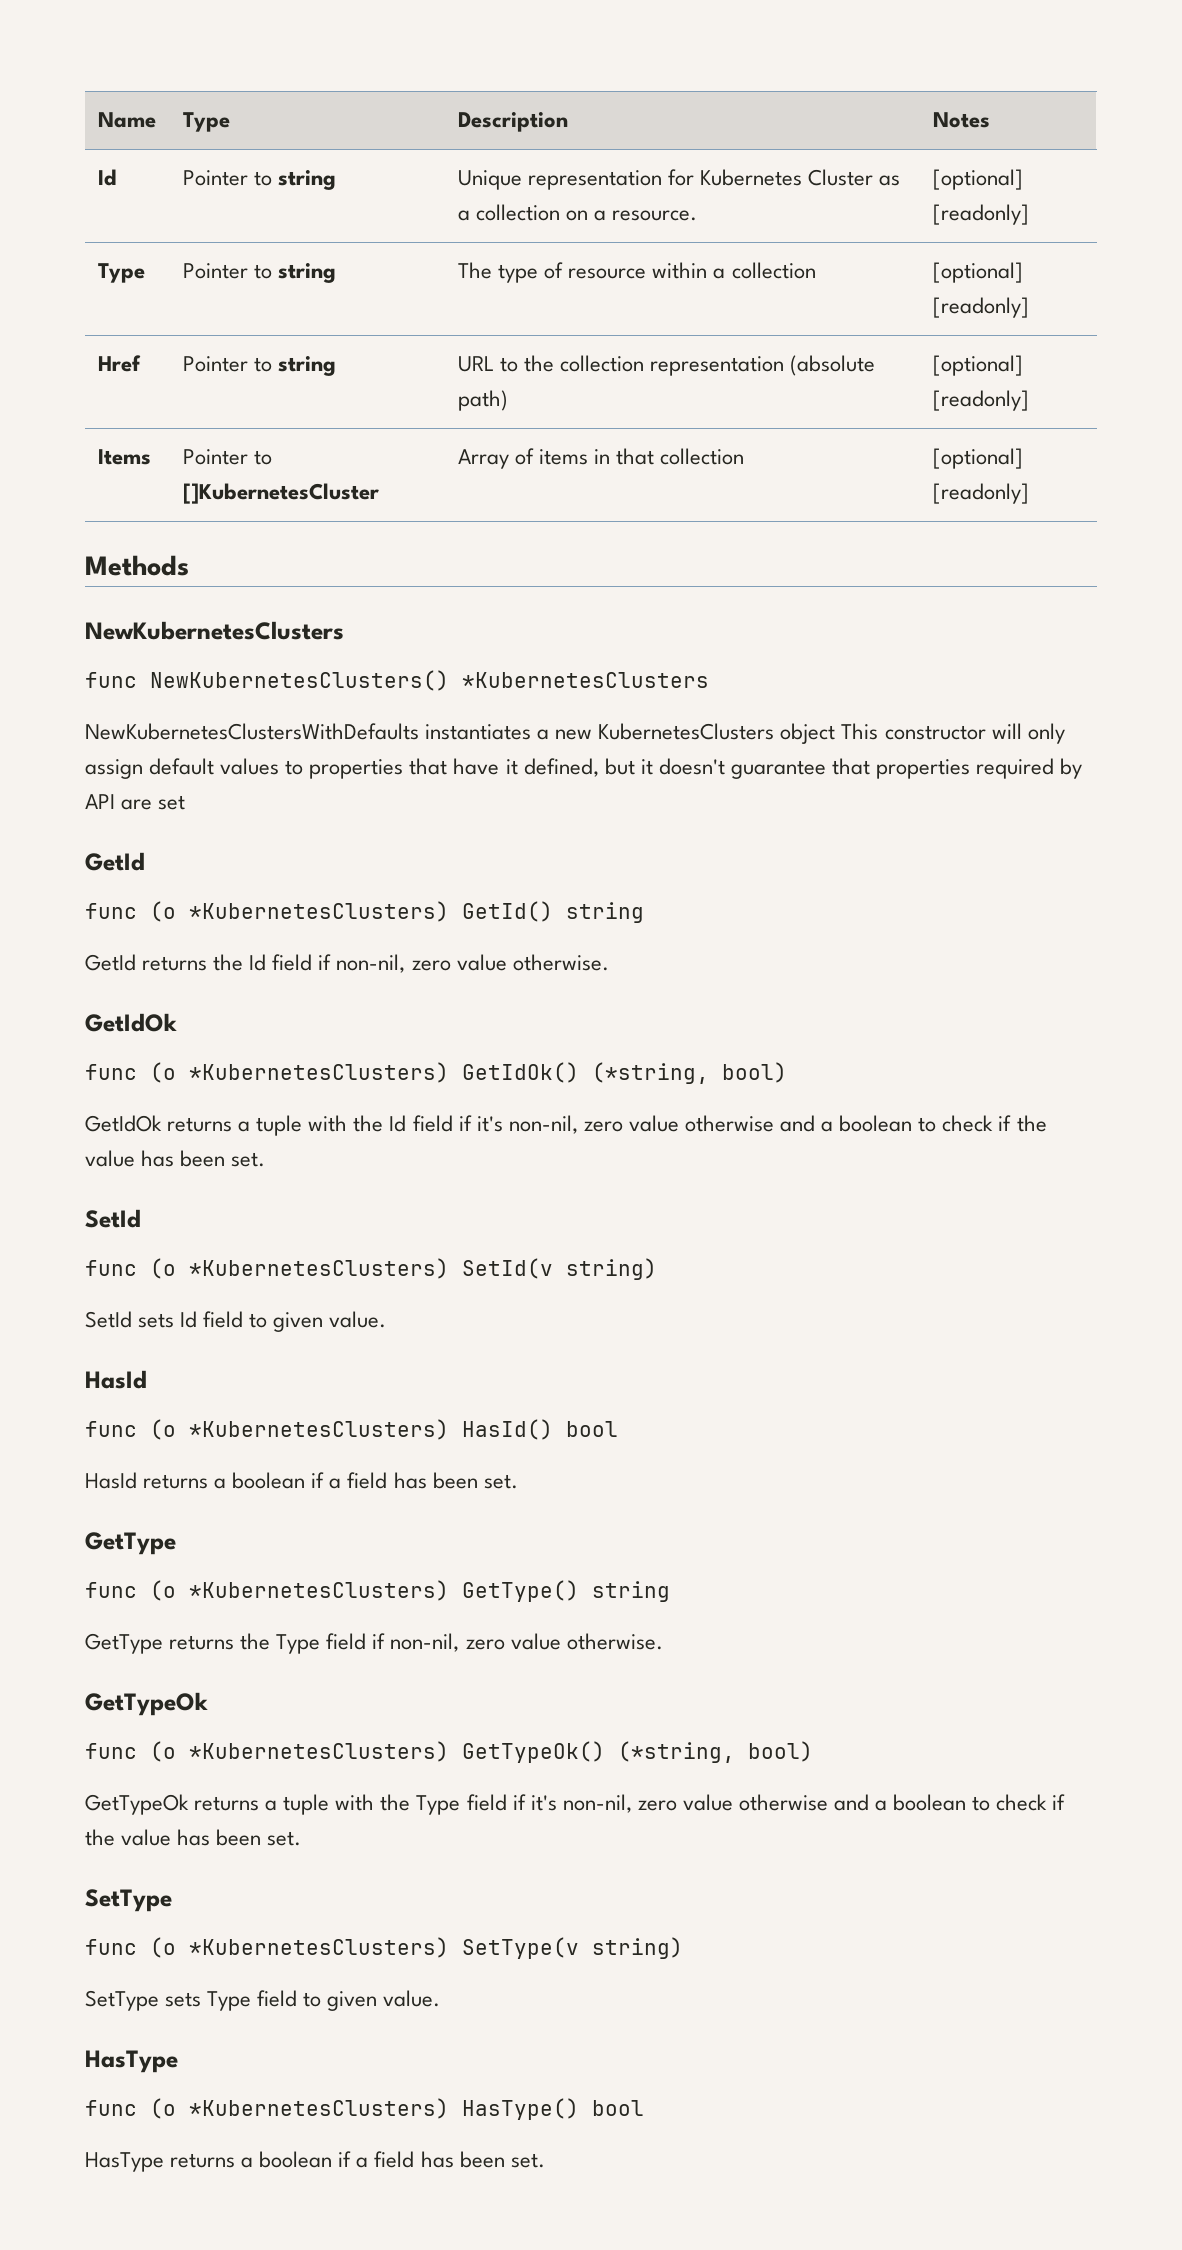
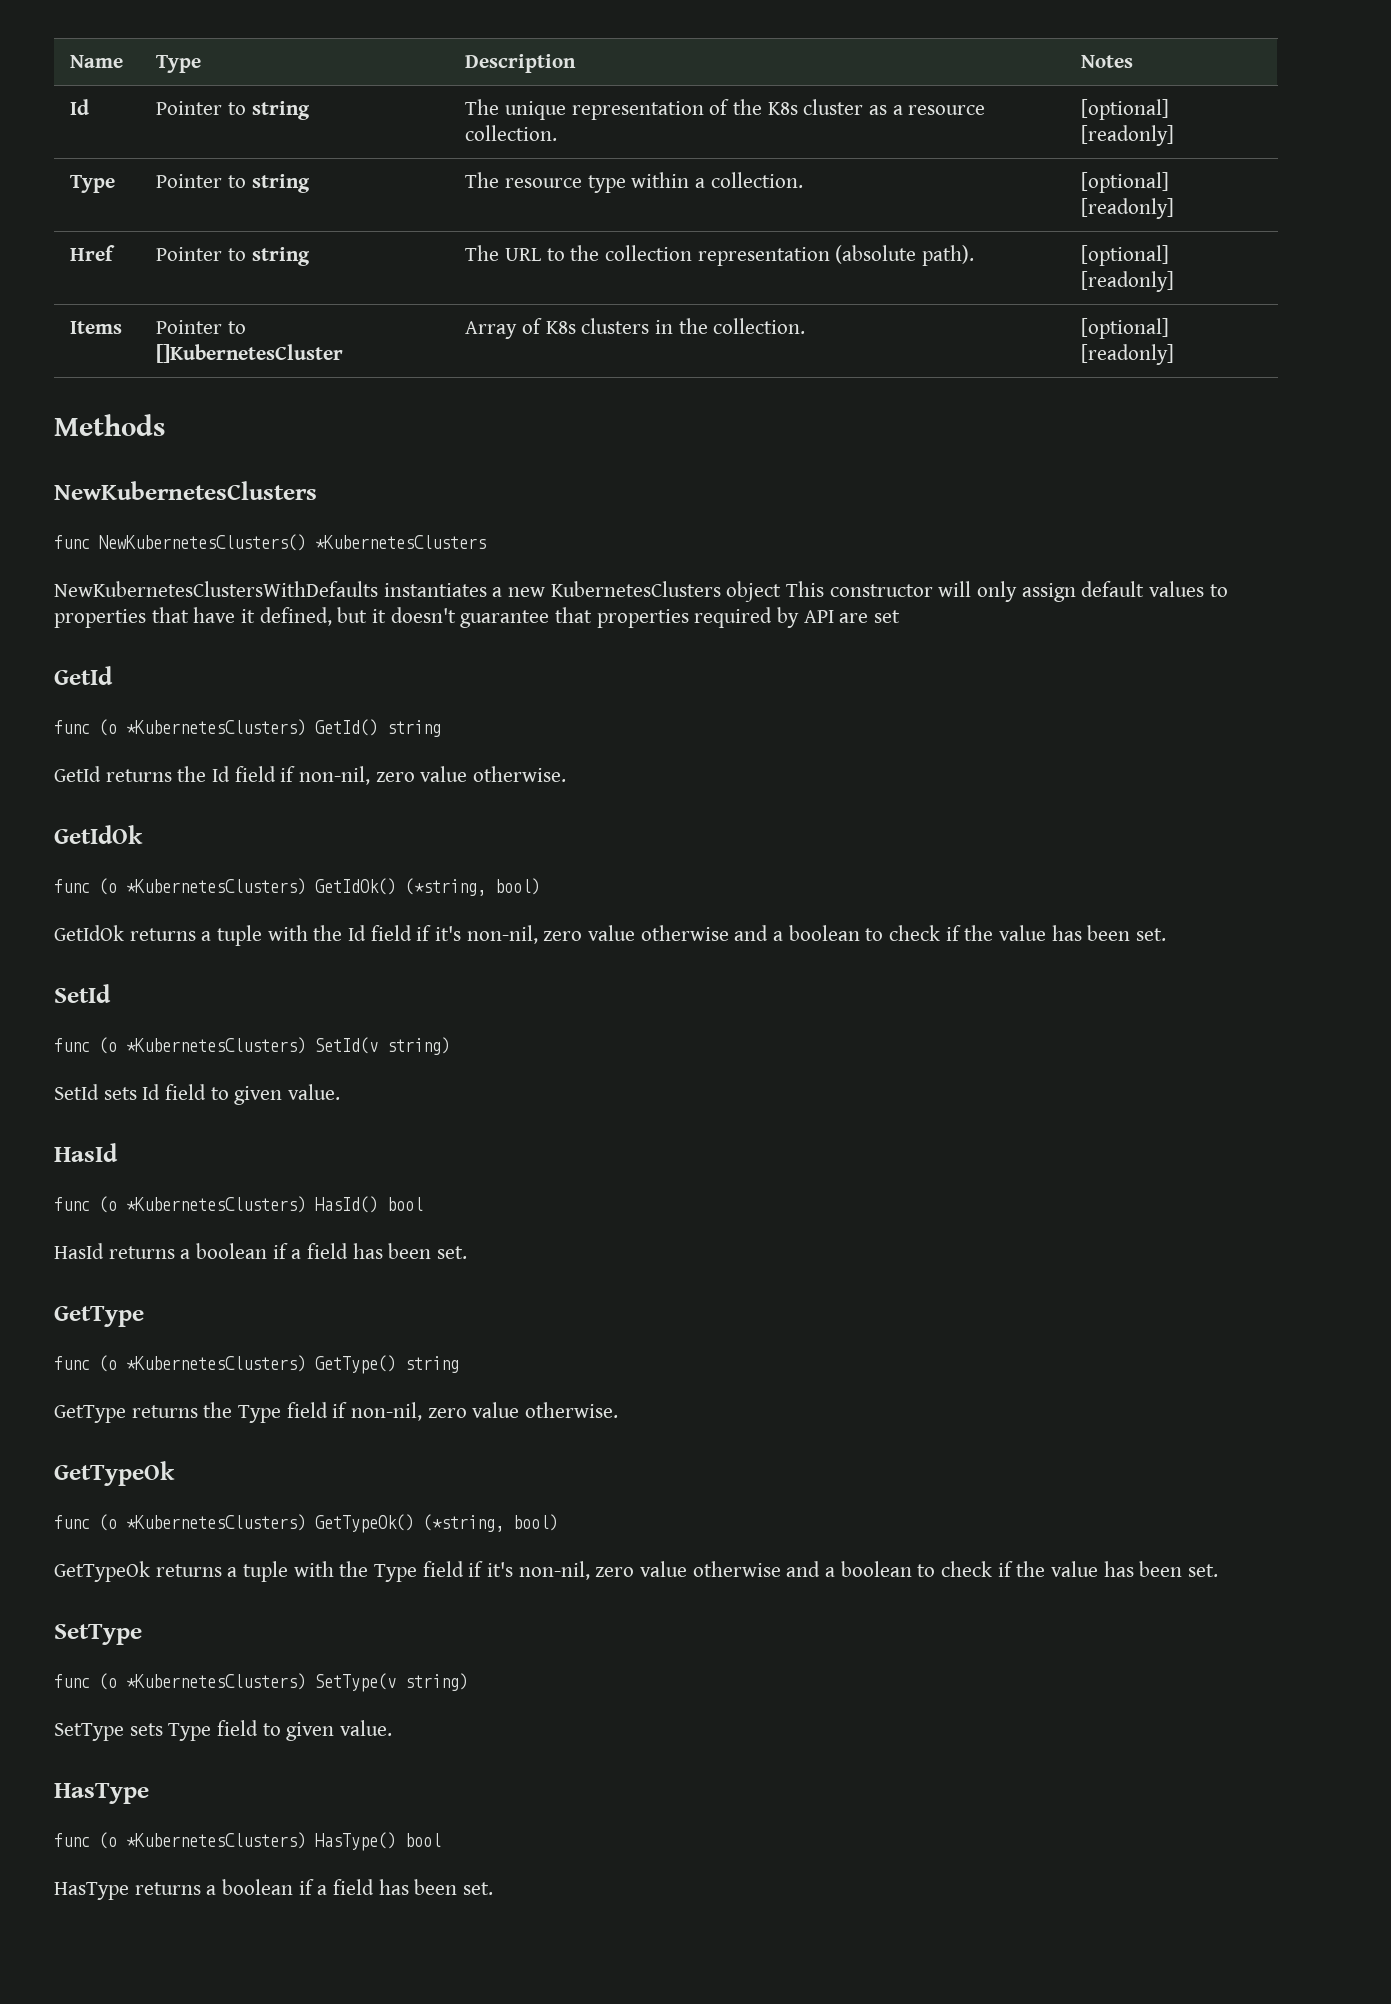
- Id | Pointer to string | Unique representation for Kubernetes Cluster as a collection on a resource. | [optional] [readonly]
+ Id | Pointer to string | The unique representation of the K8s cluster as a resource collection. | [optional] [readonly]
- Type | Pointer to string | The type of resource within a collection | [optional] [readonly]
+ Type | Pointer to string | The resource type within a collection. | [optional] [readonly]
- Href | Pointer to string | URL to the collection representation (absolute path) | [optional] [readonly]
+ Href | Pointer to string | The URL to the collection representation (absolute path). | [optional] [readonly]
- Items | Pointer to []KubernetesCluster | Array of items in that collection | [optional] [readonly]
+ Items | Pointer to []KubernetesCluster | Array of K8s clusters in the collection. | [optional] [readonly]

